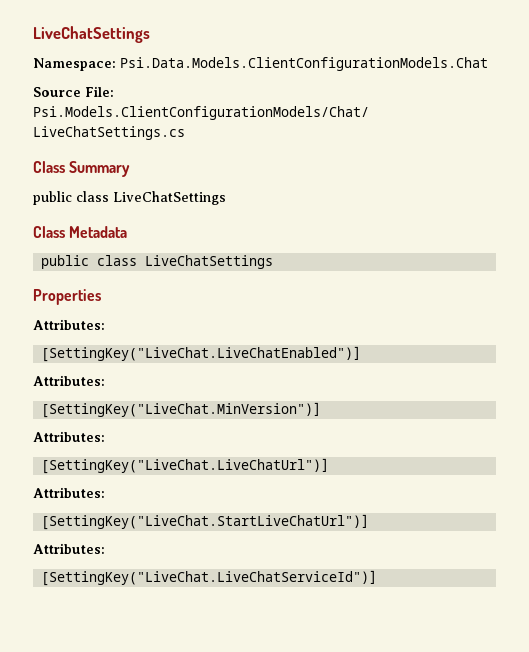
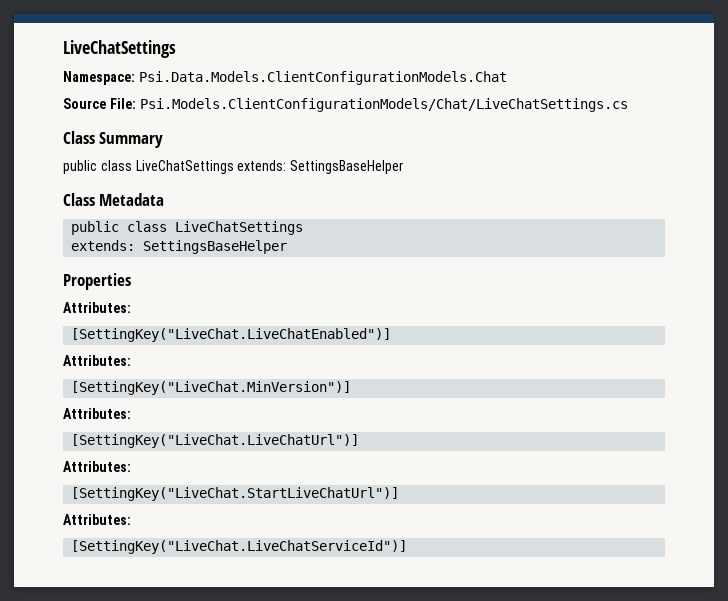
  Class Summary
- public class LiveChatSettings
+ public class LiveChatSettings extends: SettingsBaseHelper
  Class Metadata
  public class LiveChatSettings
+ extends: SettingsBaseHelper

